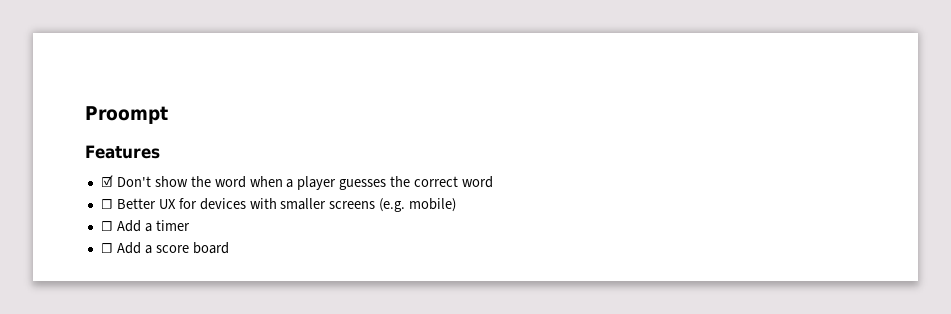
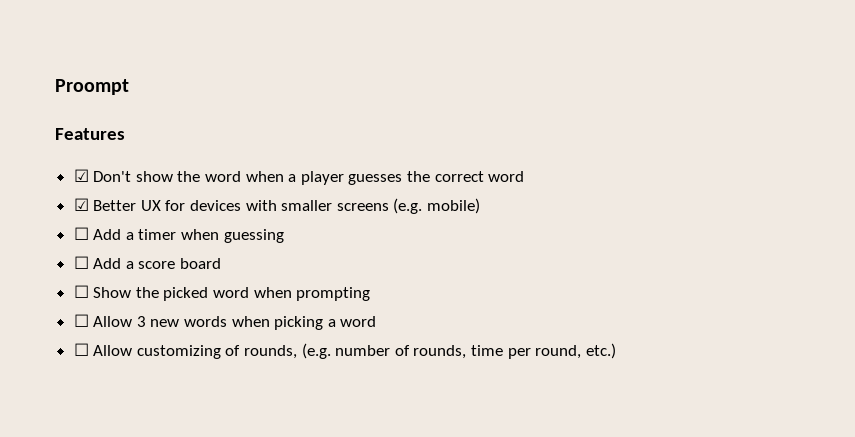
- ☐ Better UX for devices with smaller screens (e.g. mobile)
+ ☑ Better UX for devices with smaller screens (e.g. mobile)
- ☐ Add a timer
+ ☐ Add a timer when guessing
+ ☐ Show the picked word when prompting
+ ☐ Allow 3 new words when picking a word
+ ☐ Allow customizing of rounds, (e.g. number of rounds, time per round, etc.)

